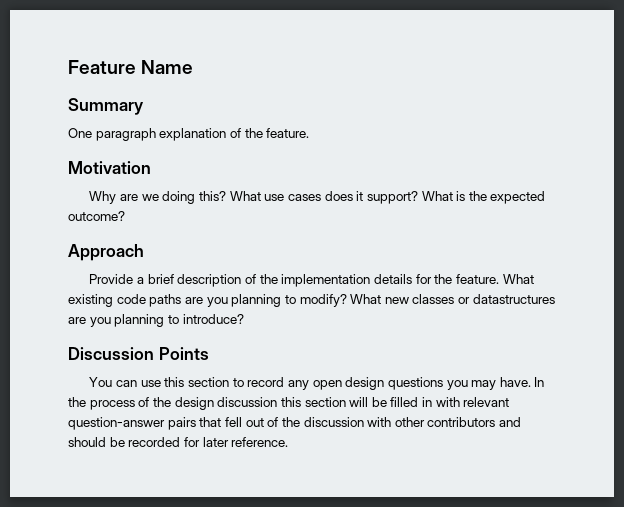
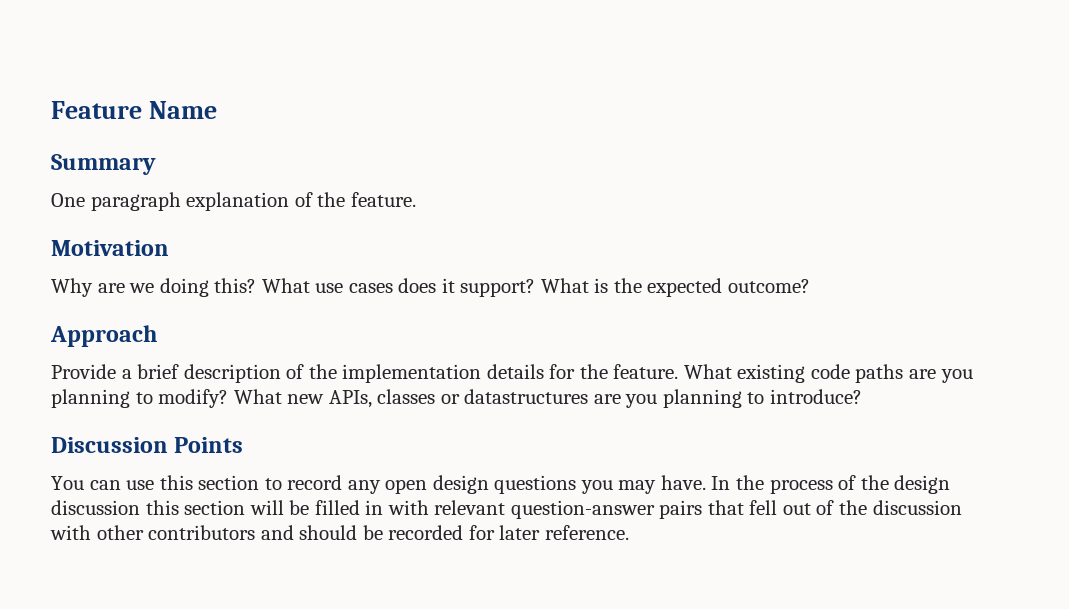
- What new classes or datastructures are you planning to introduce?
+ What new APIs, classes or datastructures are you planning to introduce?

